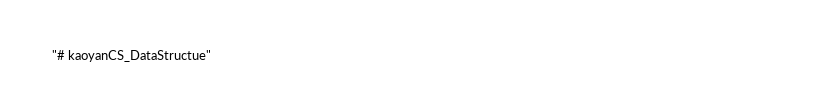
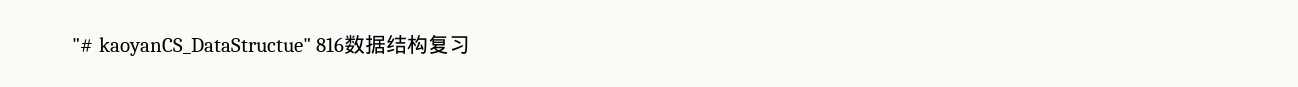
- "# kaoyanCS_DataStructue"
+ "# kaoyanCS_DataStructue" 816数据结构复习

